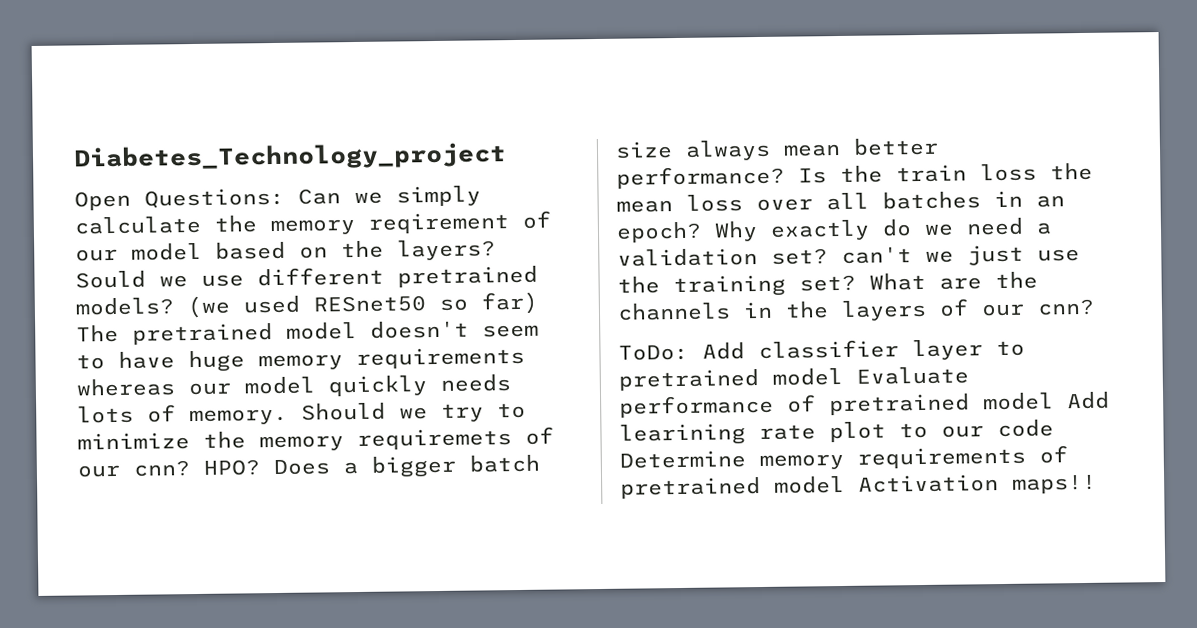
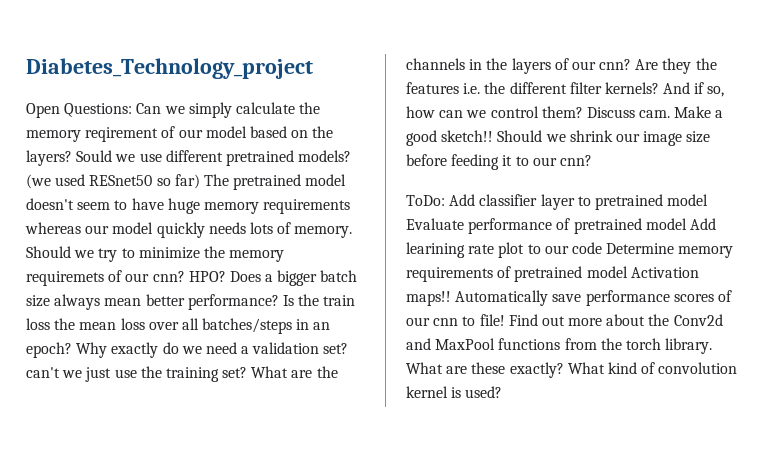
- Is the train loss the mean loss over all batches in an epoch?
+ Is the train loss the mean loss over all batches/steps in an epoch?
+ Are they the features i.e. the different filter kernels? And if so, how can we control them? Discuss cam. Make a good sketch!! Should we shrink our image size before feeding it to our cnn?
+ Automatically save performance scores of our cnn to file! Find out more about the Conv2d and MaxPool functions from the torch library. What are these exactly? What kind of convolution kernel is used?

